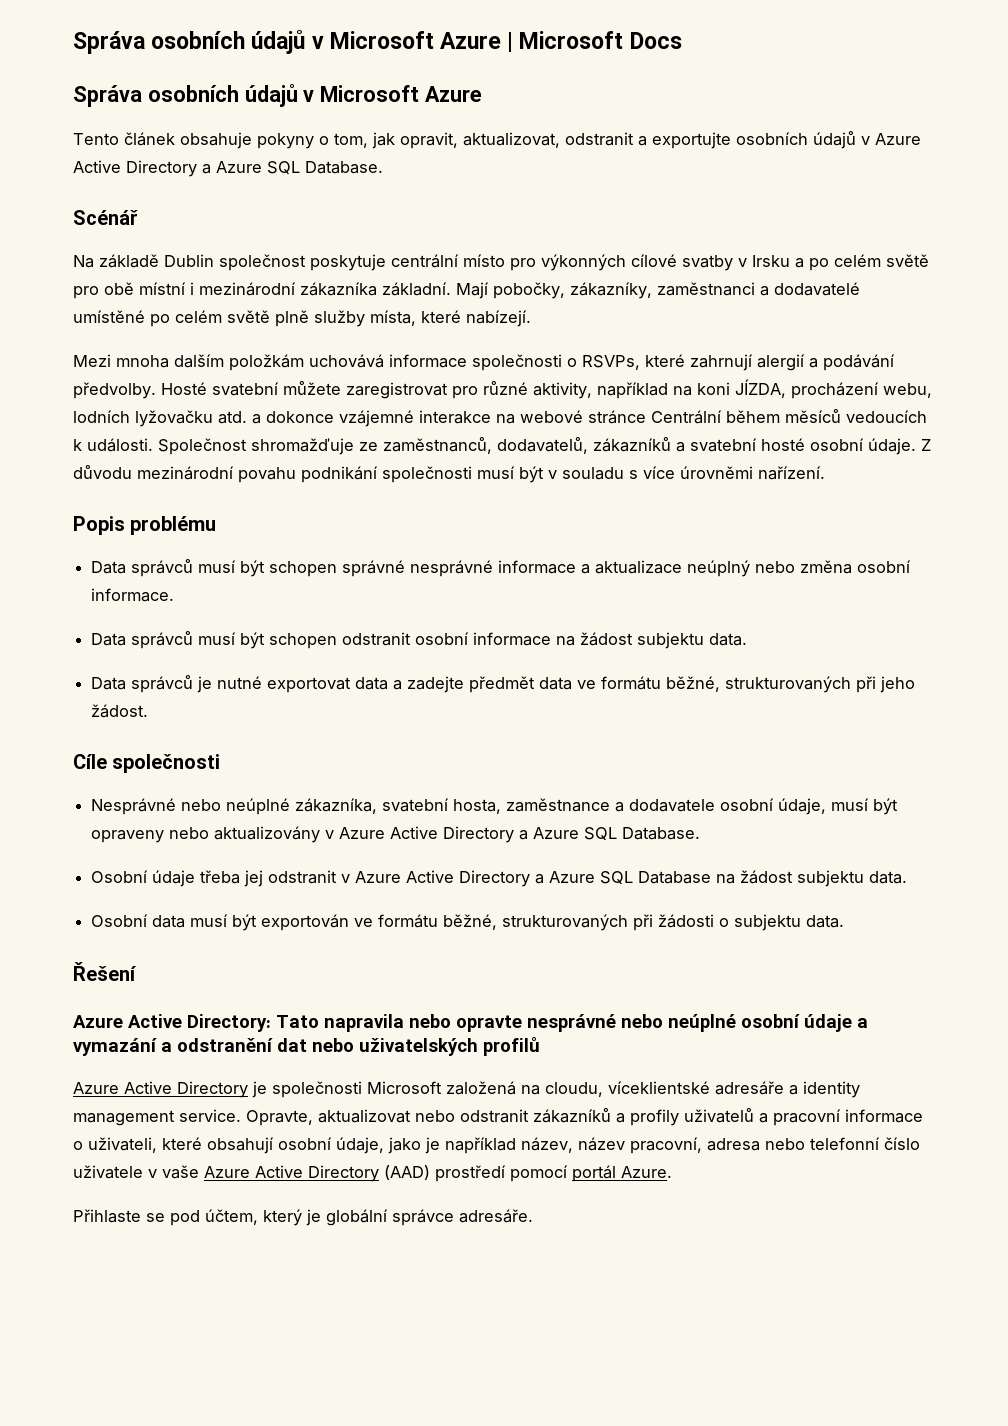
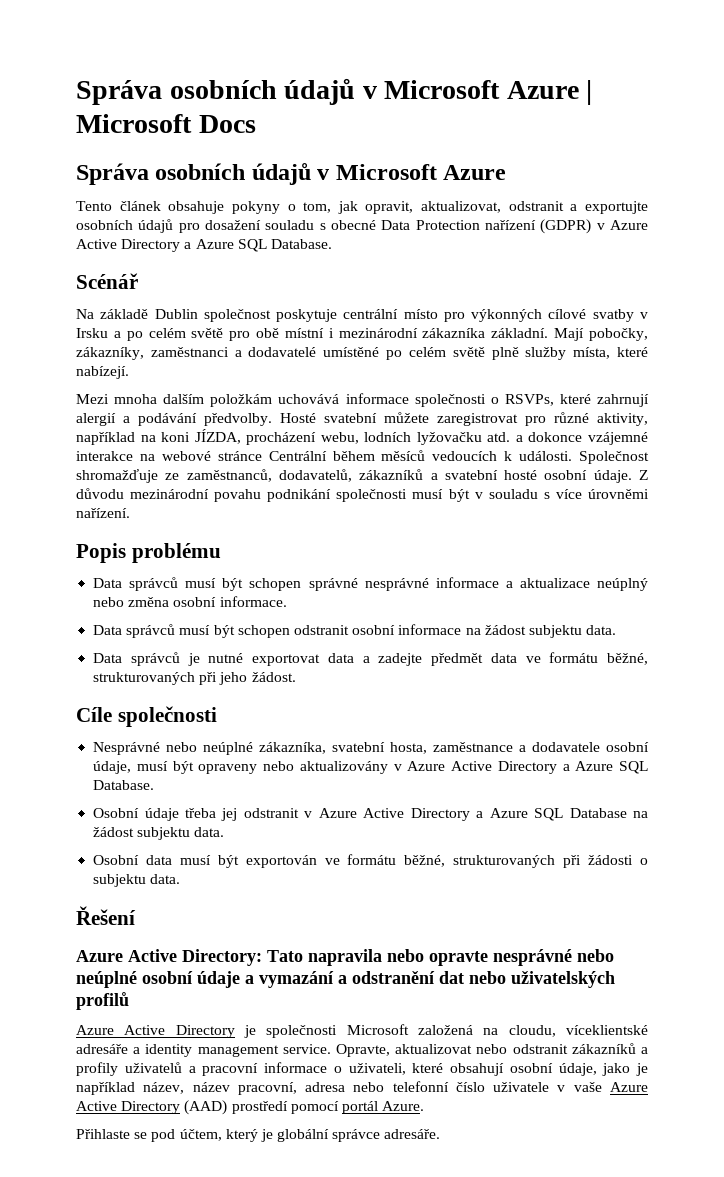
- Tento článek obsahuje pokyny o tom, jak opravit, aktualizovat, odstranit a exportujte osobních údajů v Azure Active Directory a Azure SQL Database.
+ Tento článek obsahuje pokyny o tom, jak opravit, aktualizovat, odstranit a exportujte osobních údajů pro dosažení souladu s obecné Data Protection nařízení (GDPR) v Azure Active Directory a Azure SQL Database.

